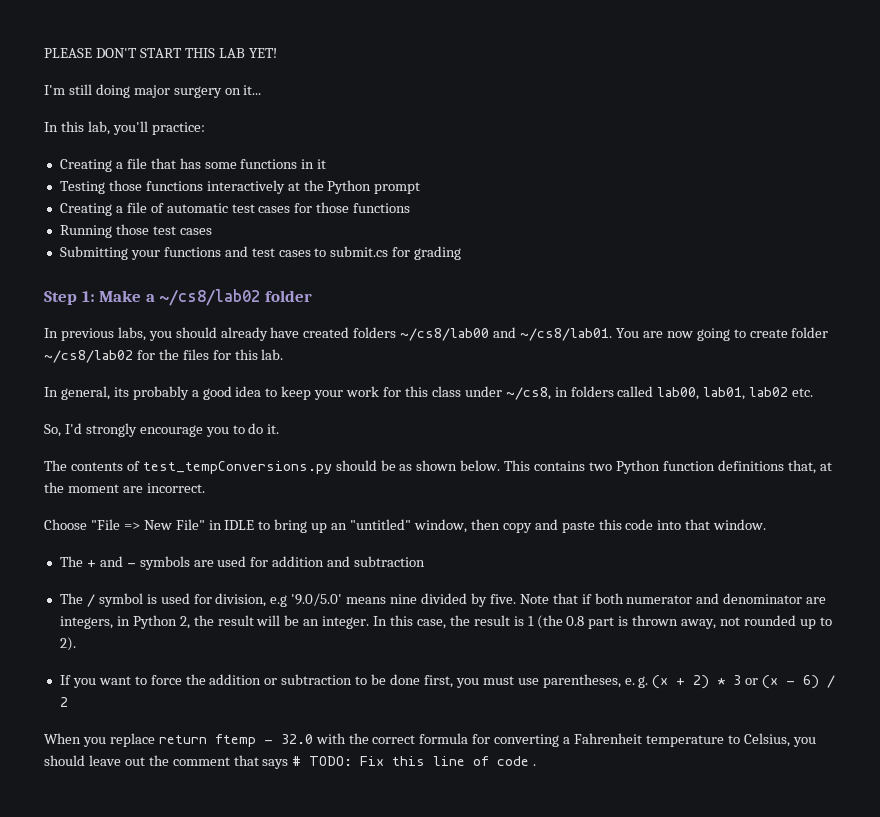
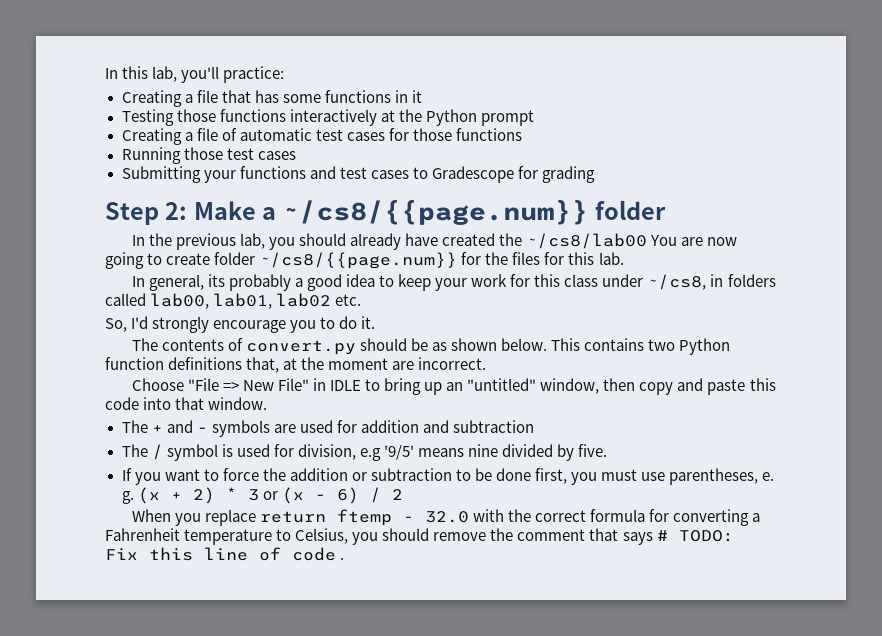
- PLEASE DON'T START THIS LAB YET!
- I'm still doing major surgery on it...
- Submitting your functions and test cases to submit.cs for grading
+ Submitting your functions and test cases to Gradescope for grading
- Step 1: Make a ~/cs8/lab02 folder
+ Step 2: Make a ~/cs8/{{page.num}} folder
- In previous labs, you should already have created folders ~/cs8/lab00 and ~/cs8/lab01. You are now going to create folder ~/cs8/lab02 for the files for this lab.
+ In the previous lab, you should already have created the ~/cs8/lab00 You are now going to create folder ~/cs8/{{page.num}} for the files for this lab.
- The contents of test_tempConversions.py should be as shown below.
+ The contents of convert.py should be as shown below.
- The / symbol is used for division, e.g '9.0/5.0' means nine divided by five. Note that if both numerator and denominator are integers, in Python 2, the result will be an integer. In this case, the result is 1 (the 0.8 part is thrown away, not rounded up to 2).
+ The / symbol is used for division, e.g '9/5' means nine divided by five.
- When you replace return ftemp - 32.0 with the correct formula for converting a Fahrenheit temperature to Celsius, you should leave out the comment that says # TODO: Fix this line of code .
+ When you replace return ftemp - 32.0 with the correct formula for converting a Fahrenheit temperature to Celsius, you should remove the comment that says # TODO: Fix this line of code .

